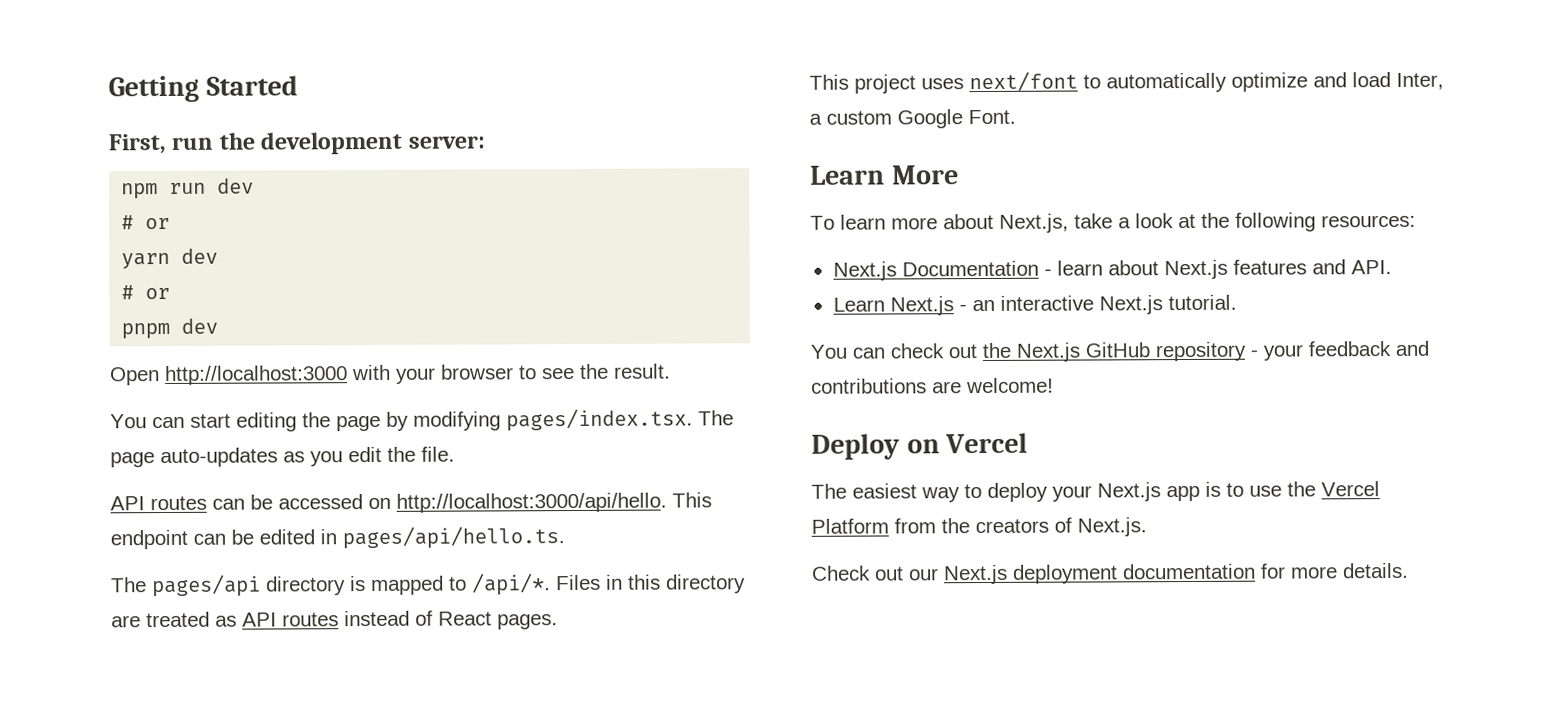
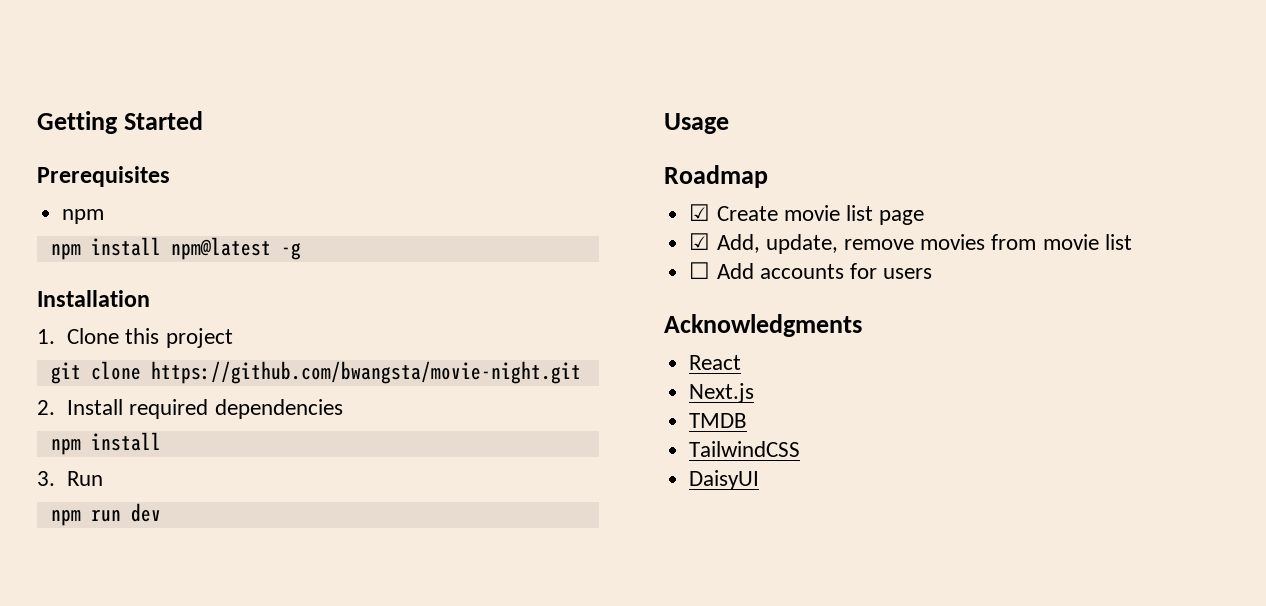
- First, run the development server:
+ Prerequisites
+ npm
+ npm install npm@latest -g
+ Installation
+ 1. Clone this project
+ git clone https://github.com/bwangsta/movie-night.git
+ 2. Install required dependencies
+ npm install
+ 3. Run
  npm run dev
- # or
- yarn dev
- # or
- pnpm dev
- Open http://localhost:3000 with your browser to see the result.
- You can start editing the page by modifying pages/index.tsx. The page auto-updates as you edit the file.
- API routes can be accessed on http://localhost:3000/api/hello. This endpoint can be edited in pages/api/hello.ts.
- The pages/api directory is mapped to /api/*. Files in this directory are treated as API routes instead of React pages.
- This project uses next/font to automatically optimize and load Inter, a custom Google Font.
- Learn More
- To learn more about Next.js, take a look at the following resources:
- Next.js Documentation - learn about Next.js features and API.
- Learn Next.js - an interactive Next.js tutorial.
- You can check out the Next.js GitHub repository - your feedback and contributions are welcome!
- Deploy on Vercel
- The easiest way to deploy your Next.js app is to use the Vercel Platform from the creators of Next.js.
- Check out our Next.js deployment documentation for more details.
+ Usage
+ Roadmap
+ ☑ Create movie list page
+ ☑ Add, update, remove movies from movie list
+ ☐ Add accounts for users
+ Acknowledgments
+ React
+ Next.js
+ TMDB
+ TailwindCSS
+ DaisyUI

